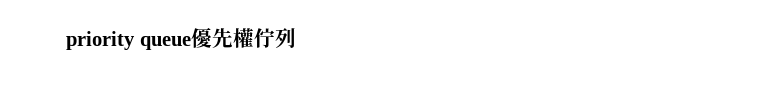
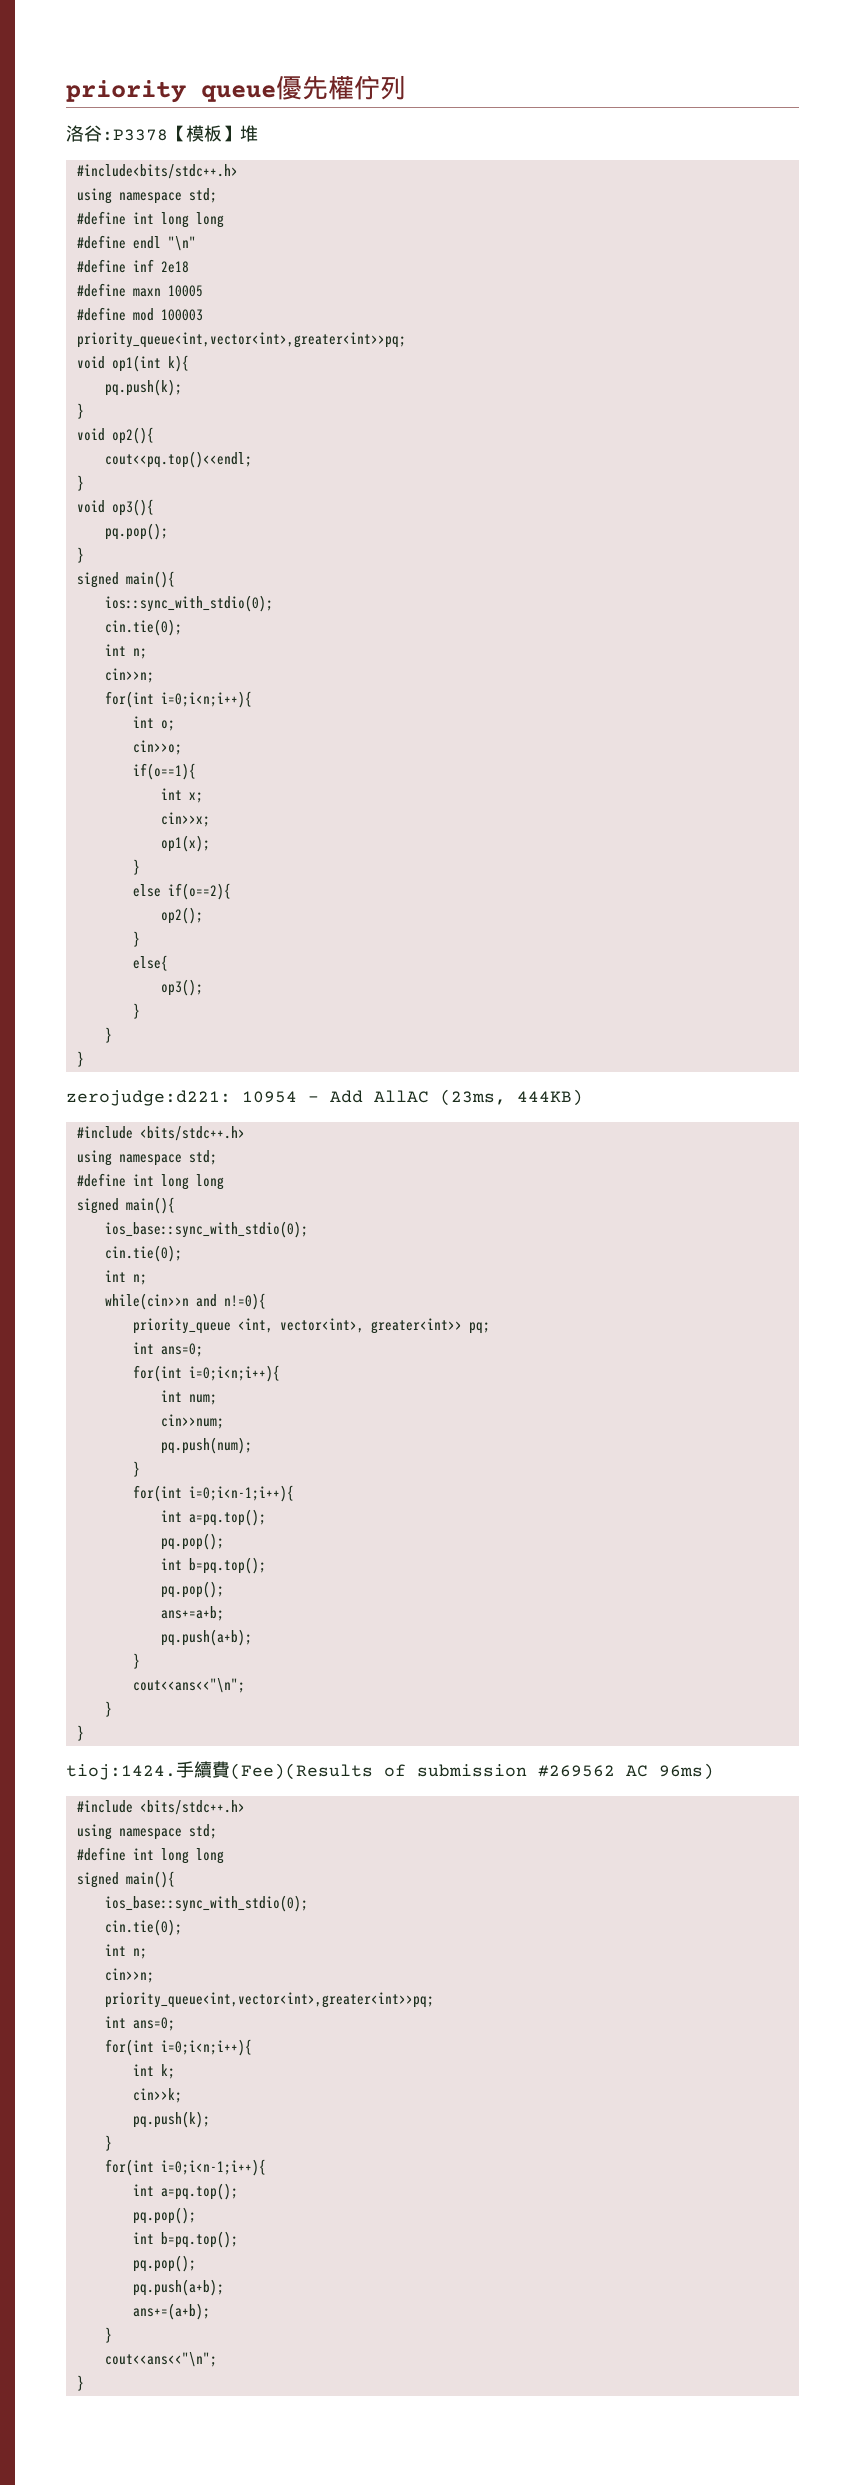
+ 洛谷:P3378【模板】堆
+ #include<bits/stdc++.h>
+ using namespace std;
+ #define int long long
+ #define endl "\n"
+ #define inf 2e18
+ #define maxn 10005
+ #define mod 100003
+ priority_queue<int,vector<int>,greater<int>>pq;
+ void op1(int k){
+ pq.push(k);
+ }
+ void op2(){
+ cout<<pq.top()<<endl;
+ }
+ void op3(){
+ pq.pop();
+ }
+ signed main(){
+ ios::sync_with_stdio(0);
+ cin.tie(0);
+ int n;
+ cin>>n;
+ for(int i=0;i<n;i++){
+ int o;
+ cin>>o;
+ if(o==1){
+ int x;
+ cin>>x;
+ op1(x);
+ }
+ else if(o==2){
+ op2();
+ }
+ else{
+ op3();
+ }
+ }
+ }
+ zerojudge:d221: 10954 - Add AllAC (23ms, 444KB)
+ #include <bits/stdc++.h>
+ using namespace std;
+ #define int long long
+ signed main(){
+ ios_base::sync_with_stdio(0);
+ cin.tie(0);
+ int n;
+ while(cin>>n and n!=0){
+ priority_queue <int, vector<int>, greater<int>> pq;
+ int ans=0;
+ for(int i=0;i<n;i++){
+ int num;
+ cin>>num;
+ pq.push(num);
+ }
+ for(int i=0;i<n-1;i++){
+ int a=pq.top();
+ pq.pop();
+ int b=pq.top();
+ pq.pop();
+ ans+=a+b;
+ pq.push(a+b);
+ }
+ cout<<ans<<"\n";
+ }
+ }
+ tioj:1424.手續費(Fee)(Results of submission #269562 AC 96ms)
+ #include <bits/stdc++.h>
+ using namespace std;
+ #define int long long
+ signed main(){
+ ios_base::sync_with_stdio(0);
+ cin.tie(0);
+ int n;
+ cin>>n;
+ priority_queue<int,vector<int>,greater<int>>pq;
+ int ans=0;
+ for(int i=0;i<n;i++){
+ int k;
+ cin>>k;
+ pq.push(k);
+ }
+ for(int i=0;i<n-1;i++){
+ int a=pq.top();
+ pq.pop();
+ int b=pq.top();
+ pq.pop();
+ pq.push(a+b);
+ ans+=(a+b);
+ }
+ cout<<ans<<"\n";
+ }

